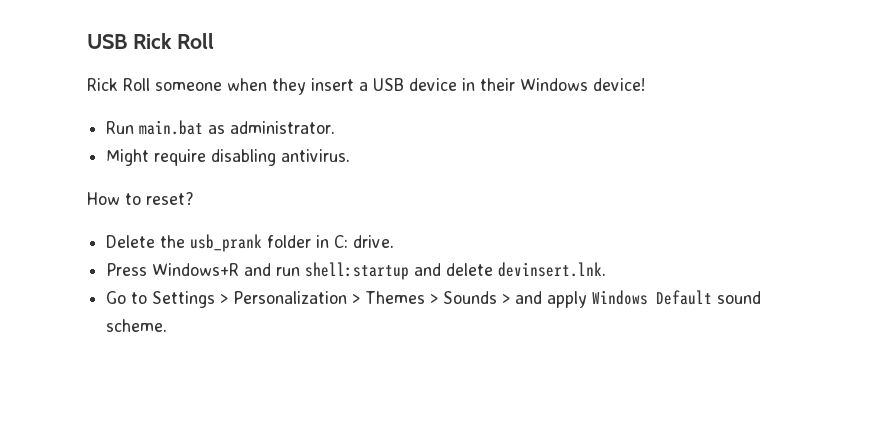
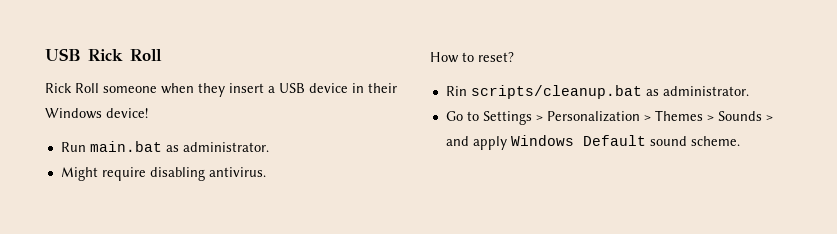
- Delete the usb_prank folder in C: drive.
- Press Windows+R and run shell:startup and delete devinsert.lnk.
+ Rin scripts/cleanup.bat as administrator.

